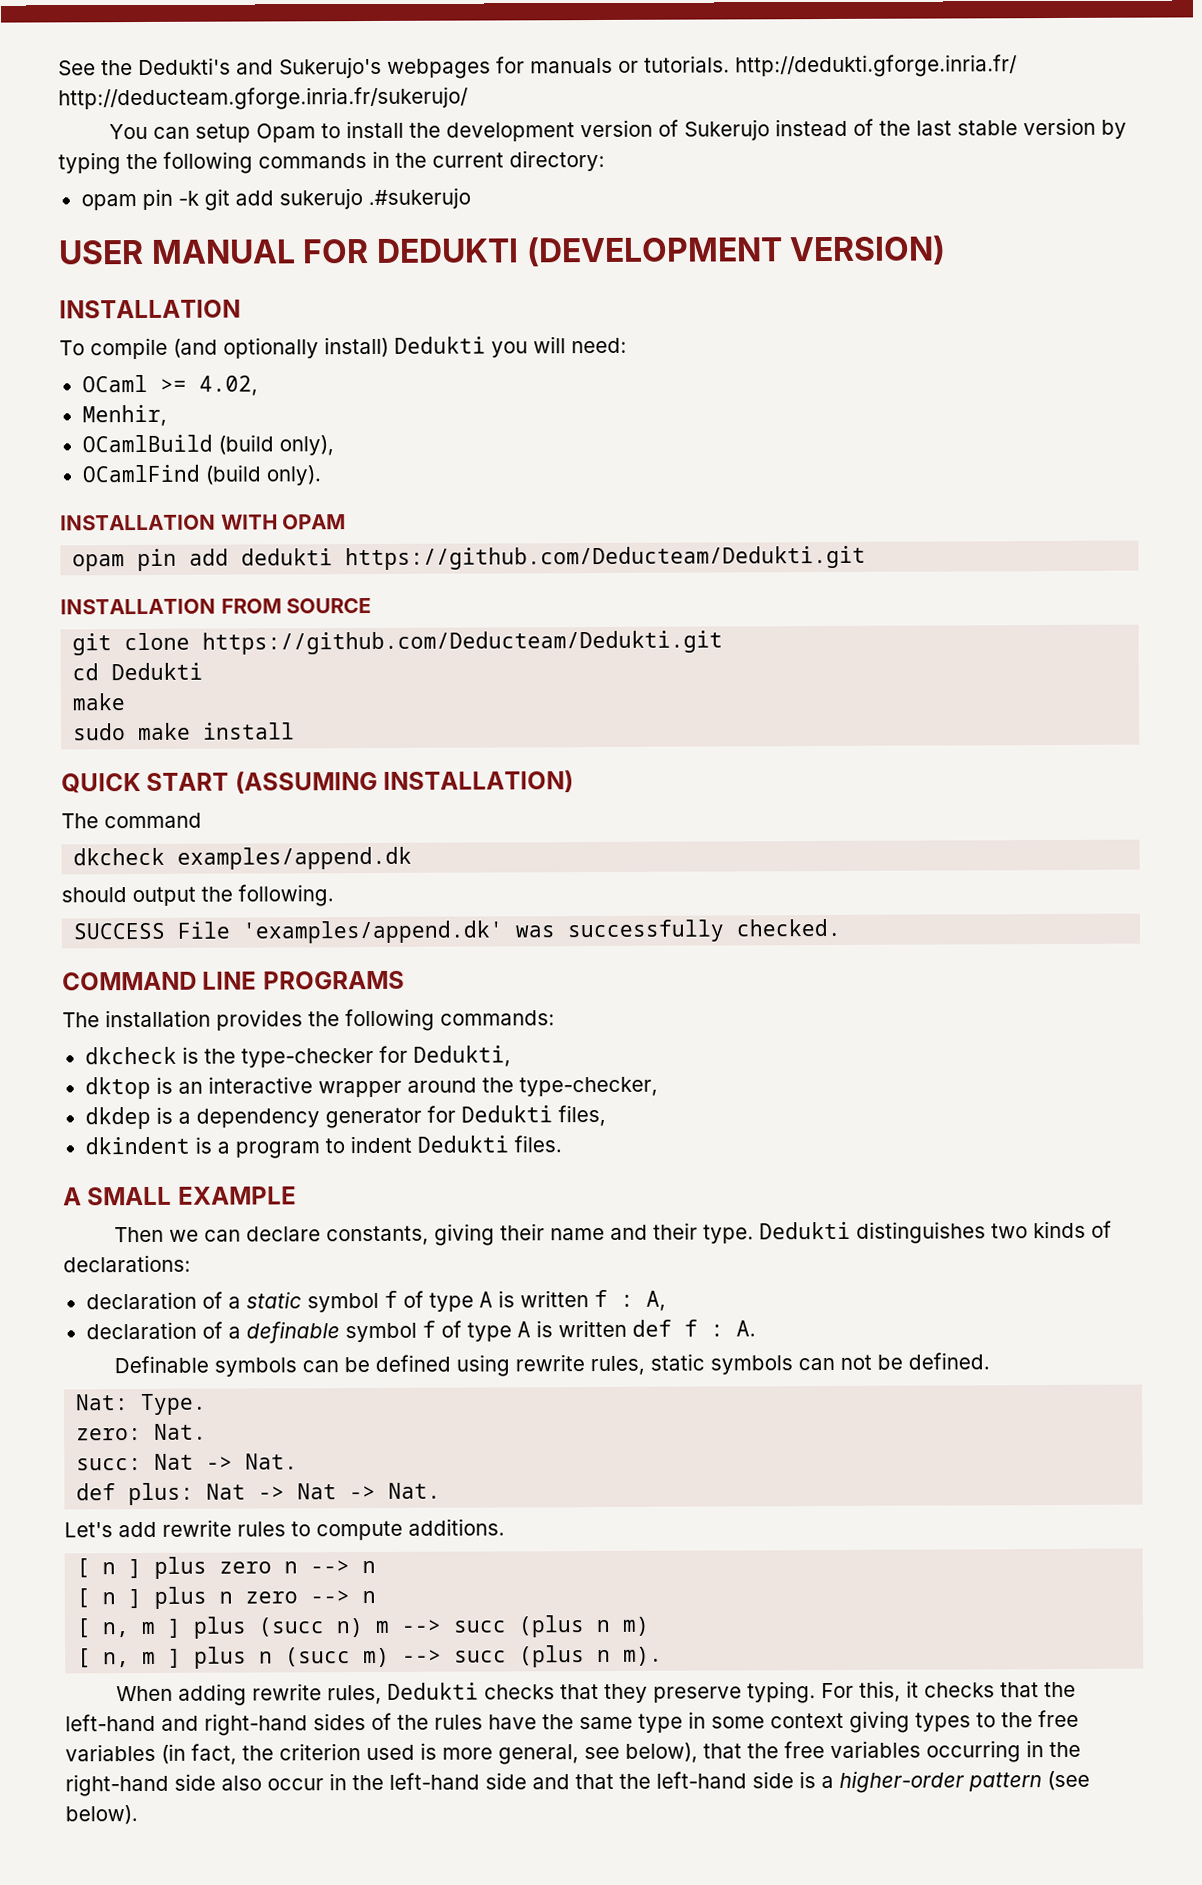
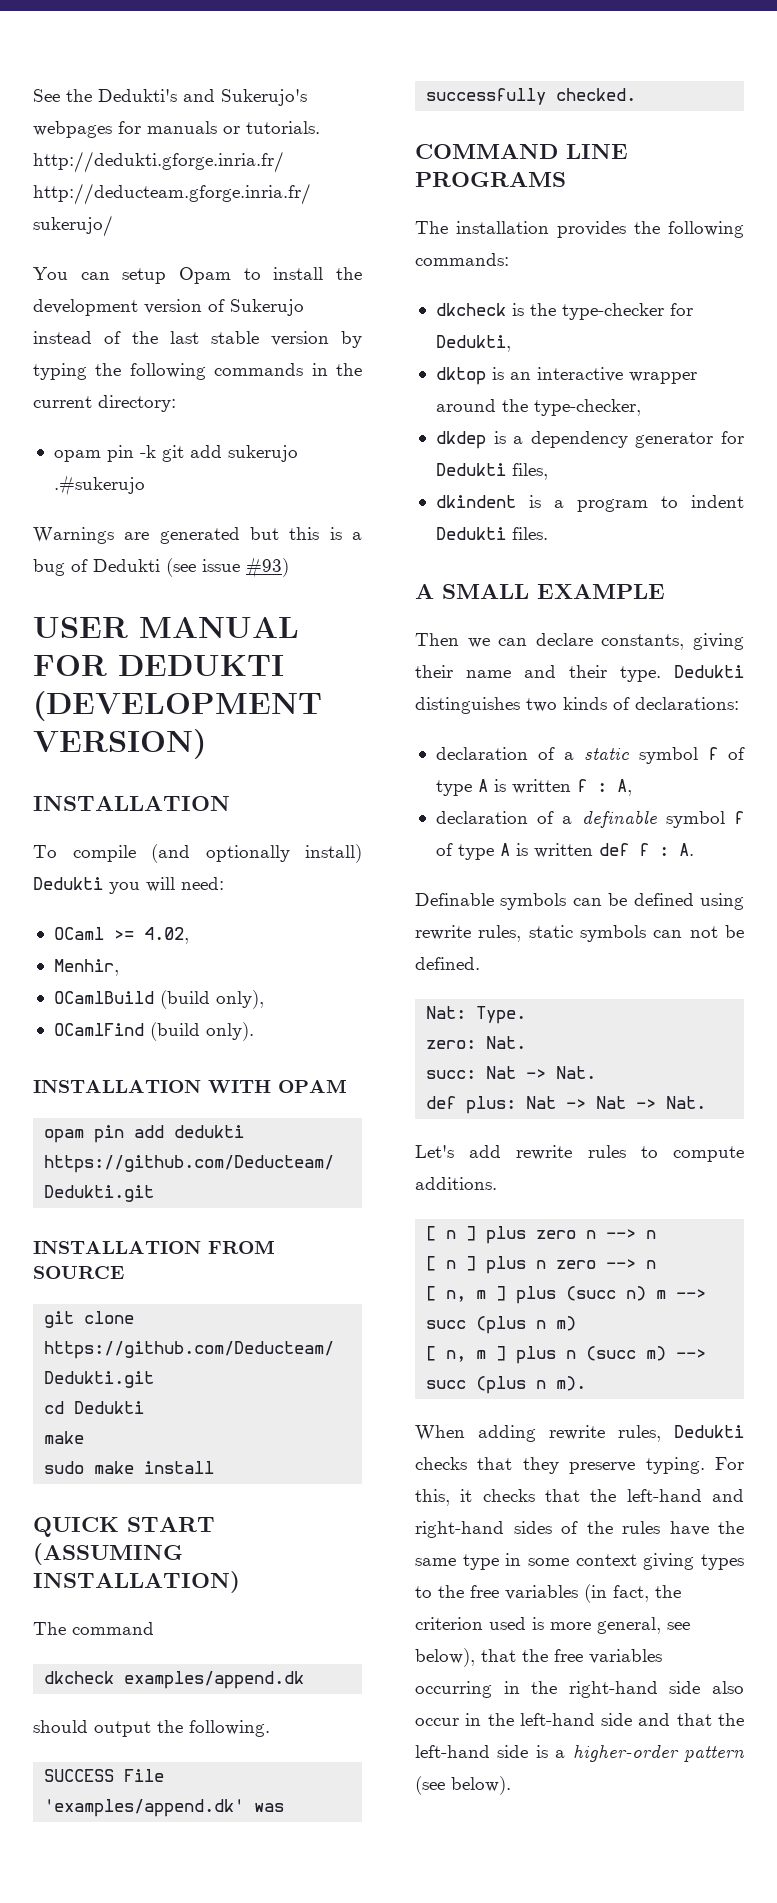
+ Warnings are generated but this is a bug of Dedukti (see issue #93)

